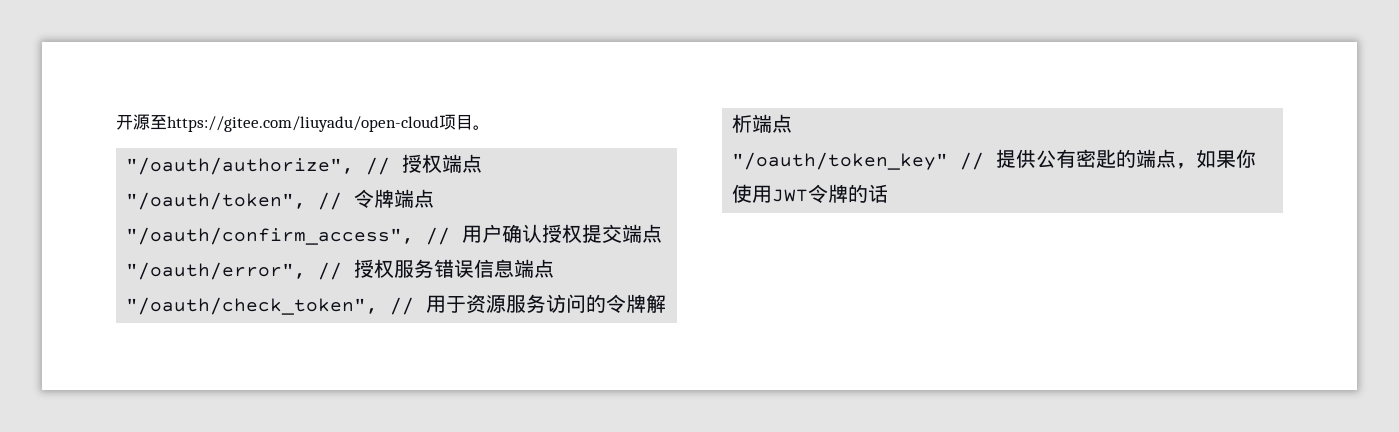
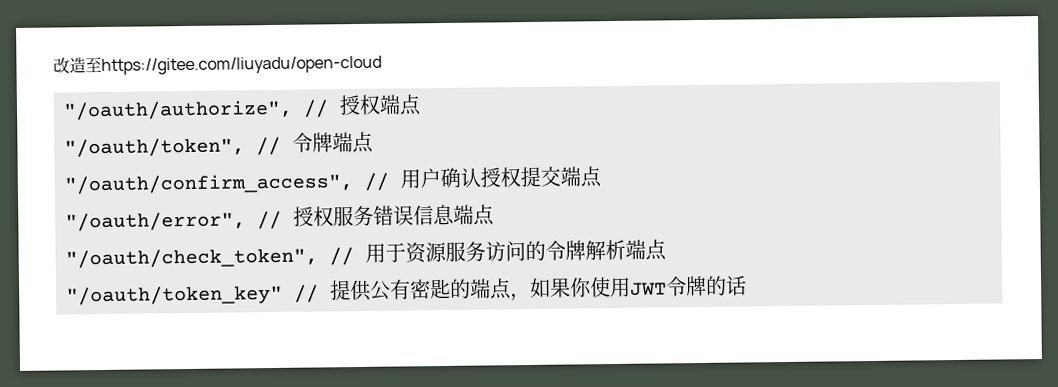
- 开源至https://gitee.com/liuyadu/open-cloud项目。
+ 改造至https://gitee.com/liuyadu/open-cloud

